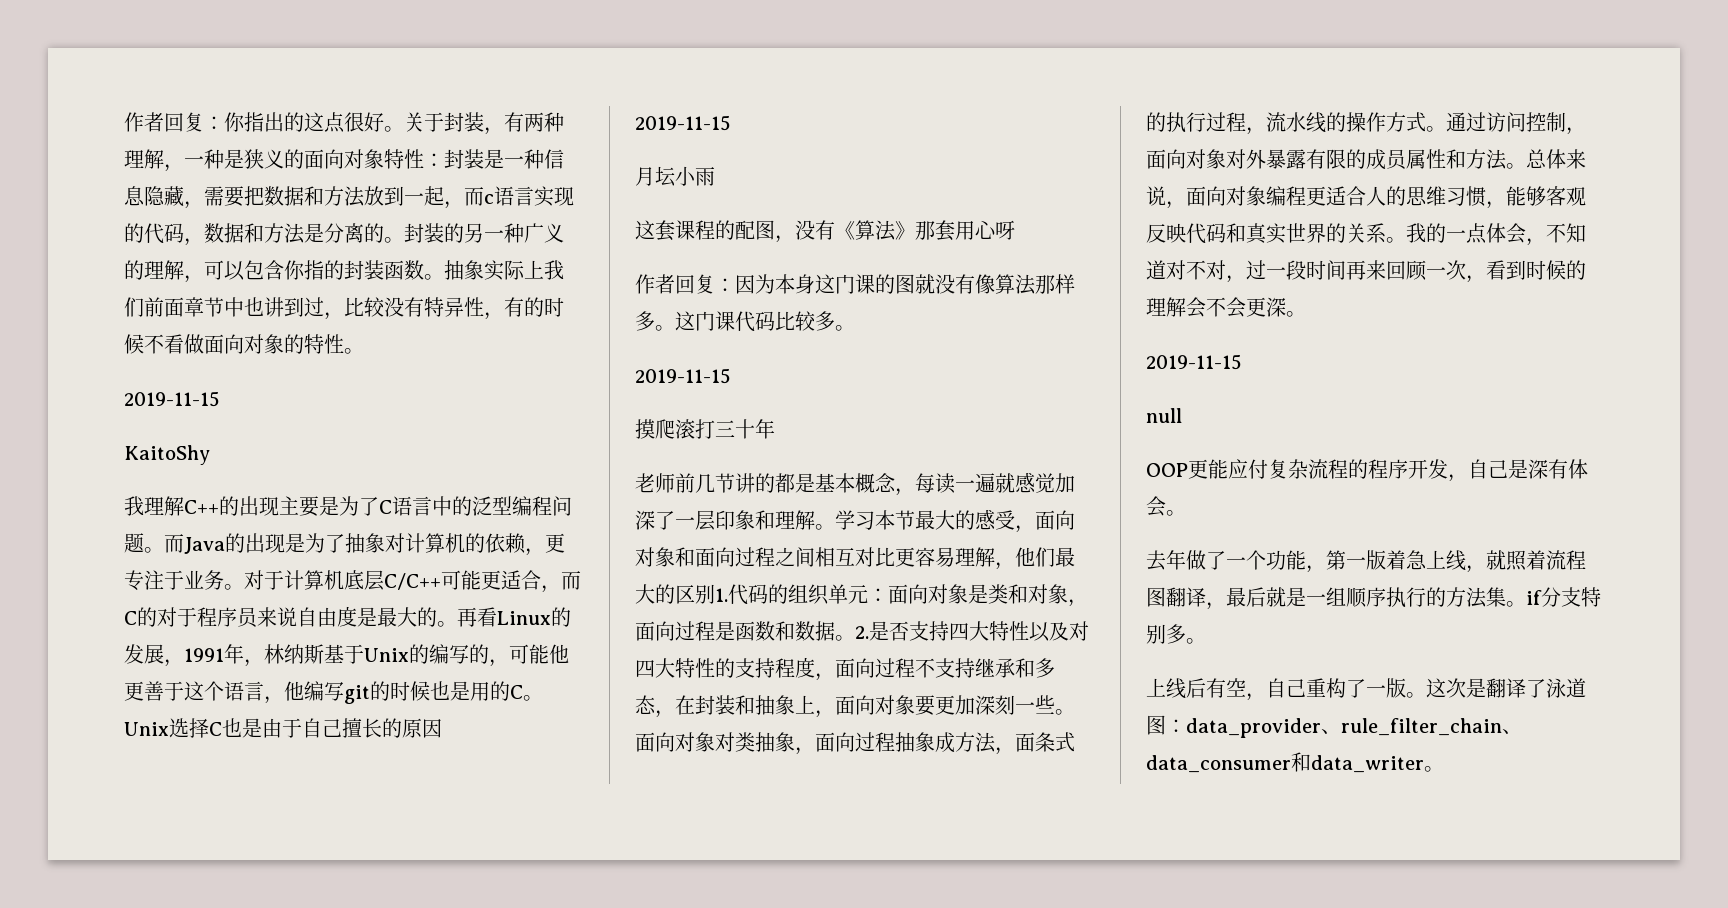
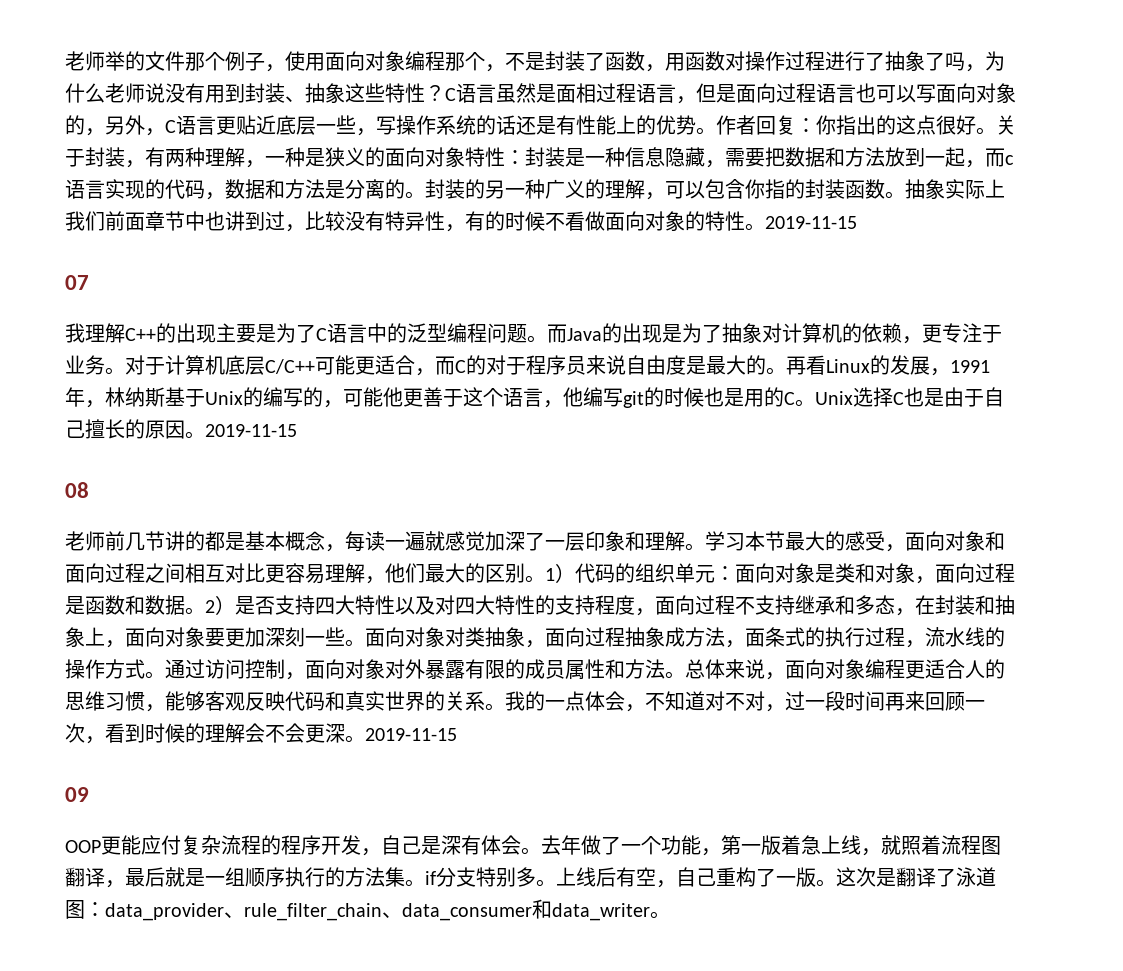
+ 老师举的文件那个例子，使用面向对象编程那个，不是封装了函数，用函数对操作过程进行了抽象了吗，为什么老师说没有用到封装、抽象这些特性？C语言虽然是面相过程语言，但是面向过程语言也可以写面向对象的，另外，C语言更贴近底层一些，写操作系统的话还是有性能上的优势。
- 抽象实际上我们前面章节中也讲到过，比较没有特异性，有的时候不看做面向对象的特性。
- 2019-11-15
- KaitoShy
+ 抽象实际上我们前面章节中也讲到过，比较没有特异性，有的时候不看做面向对象的特性。2019-11-15
+ 07
- Unix选择C也是由于自己擅长的原因
- 2019-11-15
- 月坛小雨
- 这套课程的配图，没有《算法》那套用心呀
- 作者回复：因为本身这门课的图就没有像算法那样多。这门课代码比较多。
- 2019-11-15
- 摸爬滚打三十年
+ Unix选择C也是由于自己擅长的原因。2019-11-15
+ 08
- 学习本节最大的感受，面向对象和面向过程之间相互对比更容易理解，他们最大的区别1.代码的组织单元：面向对象是类和对象，面向过程是函数和数据。
+ 学习本节最大的感受，面向对象和面向过程之间相互对比更容易理解，他们最大的区别。1）代码的组织单元：面向对象是类和对象，面向过程是函数和数据。
- 2.是否支持四大特性以及对四大特性的支持程度，面向过程不支持继承和多态，在封装和抽象上，面向对象要更加深刻一些。
+ 2）是否支持四大特性以及对四大特性的支持程度，面向过程不支持继承和多态，在封装和抽象上，面向对象要更加深刻一些。
- 我的一点体会，不知道对不对，过一段时间再来回顾一次，看到时候的理解会不会更深。
- 2019-11-15
- null
+ 我的一点体会，不知道对不对，过一段时间再来回顾一次，看到时候的理解会不会更深。2019-11-15
+ 09
- OOP更能应付复杂流程的程序开发，自己是深有体会。
- 去年做了一个功能，第一版着急上线，就照着流程图翻译，最后就是一组顺序执行的方法集。if分支特别多。
- 上线后有空，自己重构了一版。
+ OOP更能应付复杂流程的程序开发，自己是深有体会。去年做了一个功能，第一版着急上线，就照着流程图翻译，最后就是一组顺序执行的方法集。if分支特别多。上线后有空，自己重构了一版。

